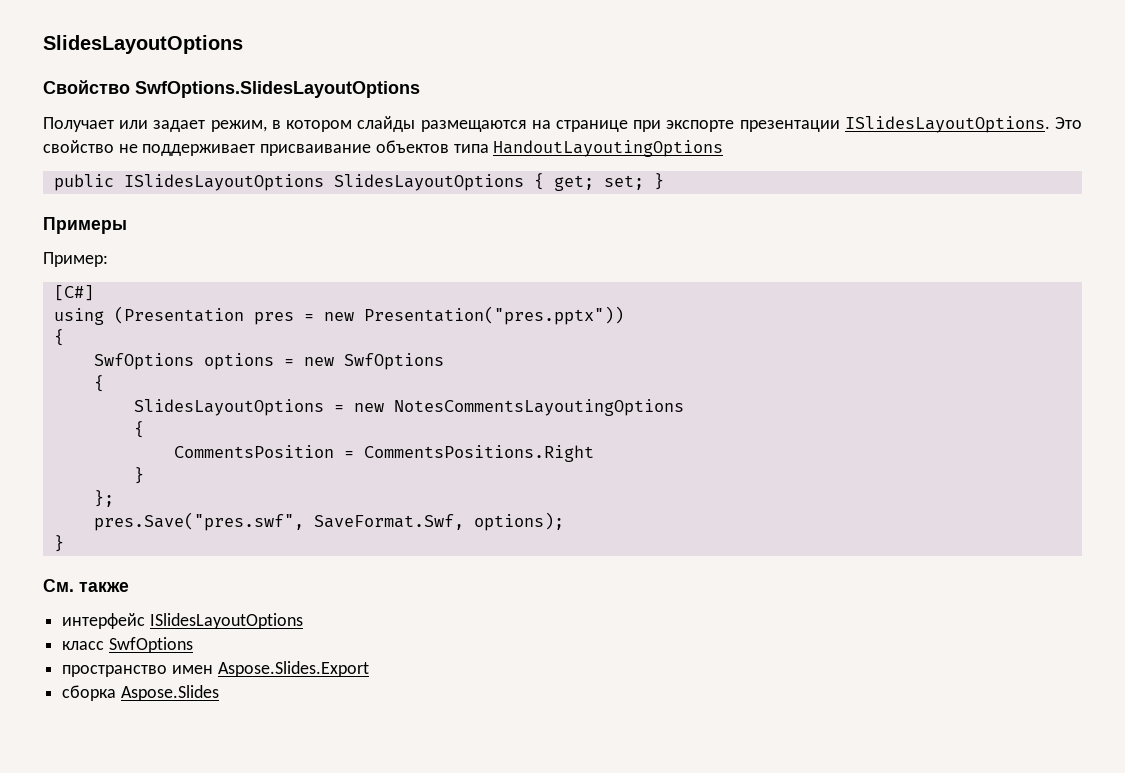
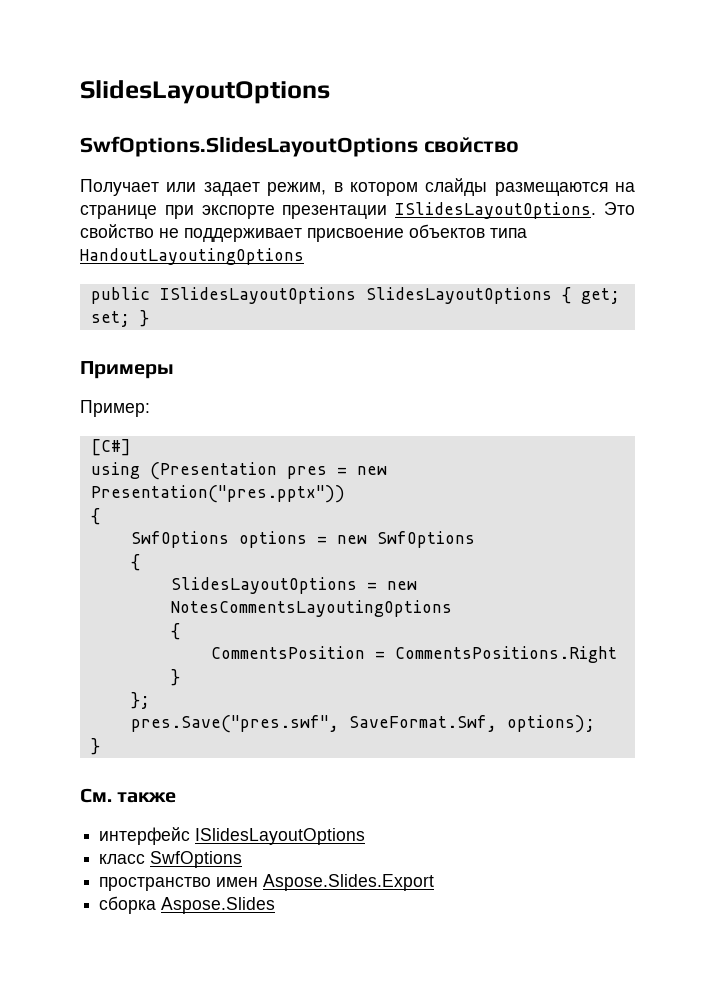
- Свойство SwfOptions.SlidesLayoutOptions
+ SwfOptions.SlidesLayoutOptions свойство
- Это свойство не поддерживает присваивание объектов типа HandoutLayoutingOptions
+ Это свойство не поддерживает присвоение объектов типа HandoutLayoutingOptions

